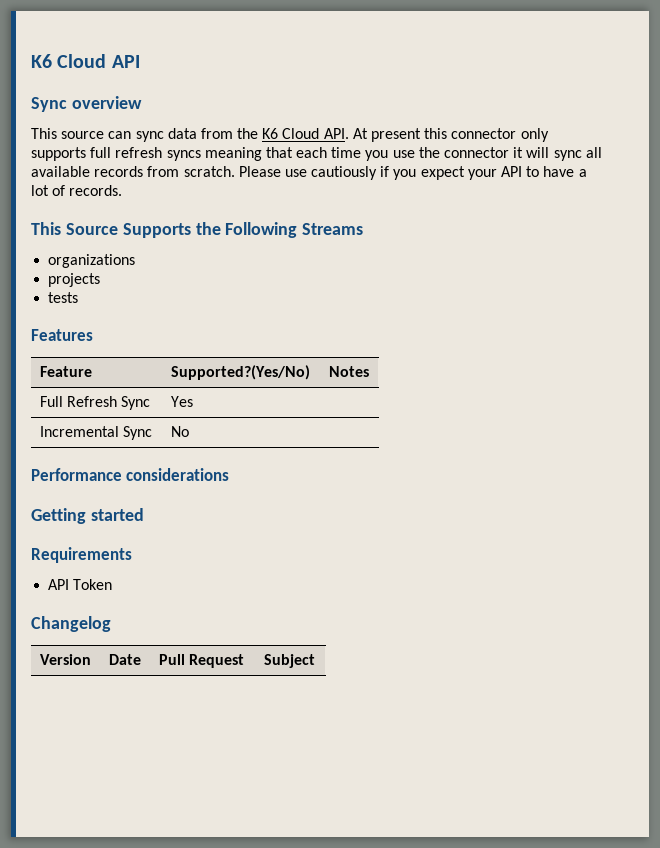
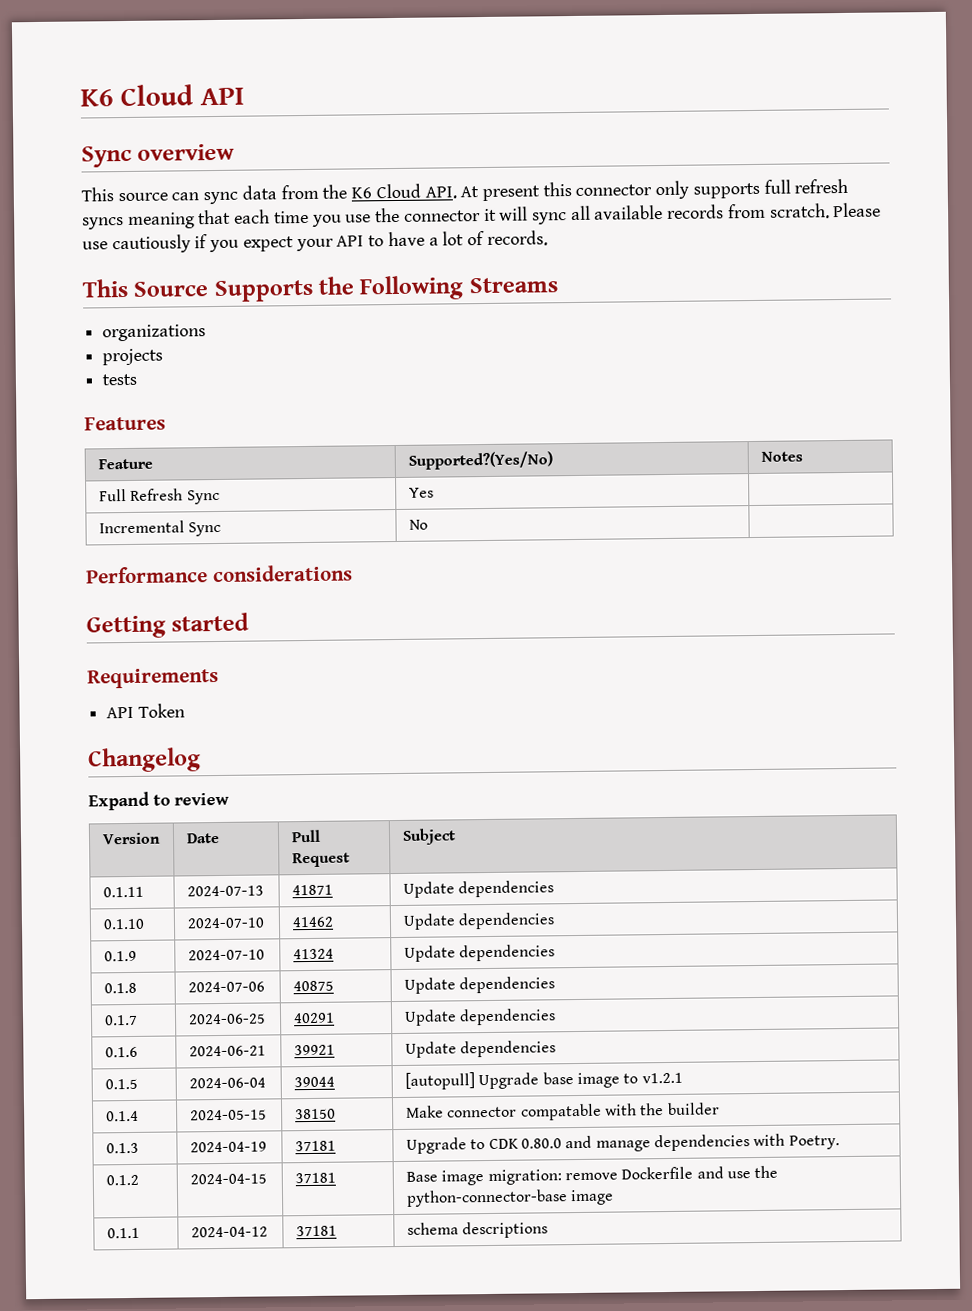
+ Expand to review
+ 0.1.11 | 2024-07-13 | 41871 | Update dependencies
+ 0.1.10 | 2024-07-10 | 41462 | Update dependencies
+ 0.1.9 | 2024-07-10 | 41324 | Update dependencies
+ 0.1.8 | 2024-07-06 | 40875 | Update dependencies
+ 0.1.7 | 2024-06-25 | 40291 | Update dependencies
+ 0.1.6 | 2024-06-21 | 39921 | Update dependencies
+ 0.1.5 | 2024-06-04 | 39044 | [autopull] Upgrade base image to v1.2.1
+ 0.1.4 | 2024-05-15 | 38150 | Make connector compatable with the builder
+ 0.1.3 | 2024-04-19 | 37181 | Upgrade to CDK 0.80.0 and manage dependencies with Poetry.
+ 0.1.2 | 2024-04-15 | 37181 | Base image migration: remove Dockerfile and use the python-connector-base image
+ 0.1.1 | 2024-04-12 | 37181 | schema descriptions

